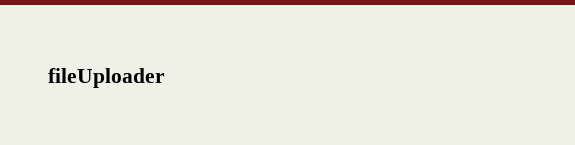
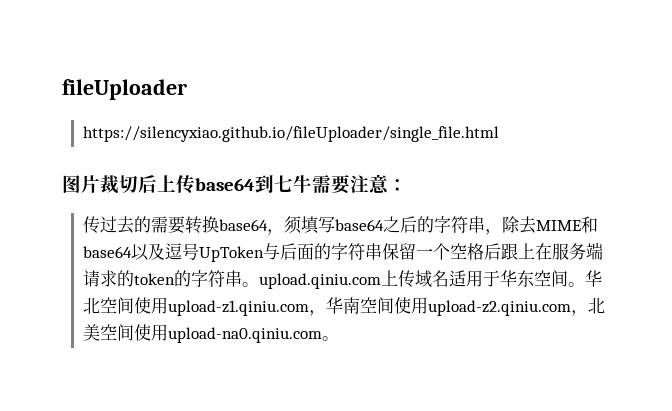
+ https://silencyxiao.github.io/fileUploader/single_file.html
+ 图片裁切后上传base64到七牛需要注意：
+ 传过去的需要转换base64，须填写base64之后的字符串，除去MIME和base64以及逗号UpToken与后面的字符串保留一个空格后跟上在服务端请求的token的字符串。upload.qiniu.com上传域名适用于华东空间。华北空间使用upload-z1.qiniu.com，华南空间使用upload-z2.qiniu.com，北美空间使用upload-na0.qiniu.com。

